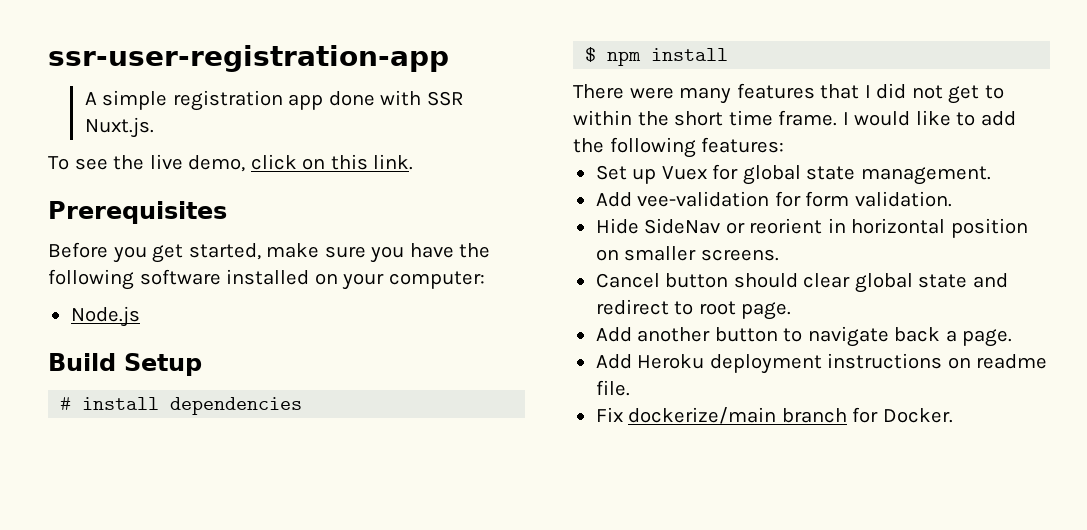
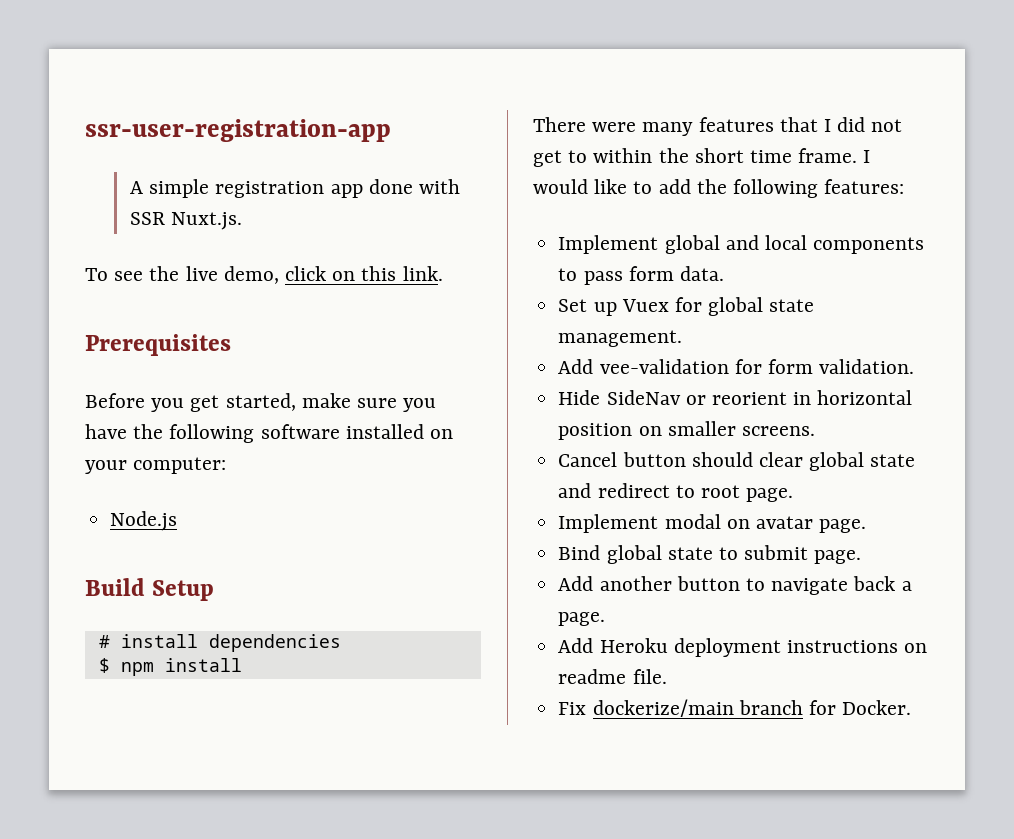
+ Implement global and local components to pass form data.
+ Implement modal on avatar page.
+ Bind global state to submit page.

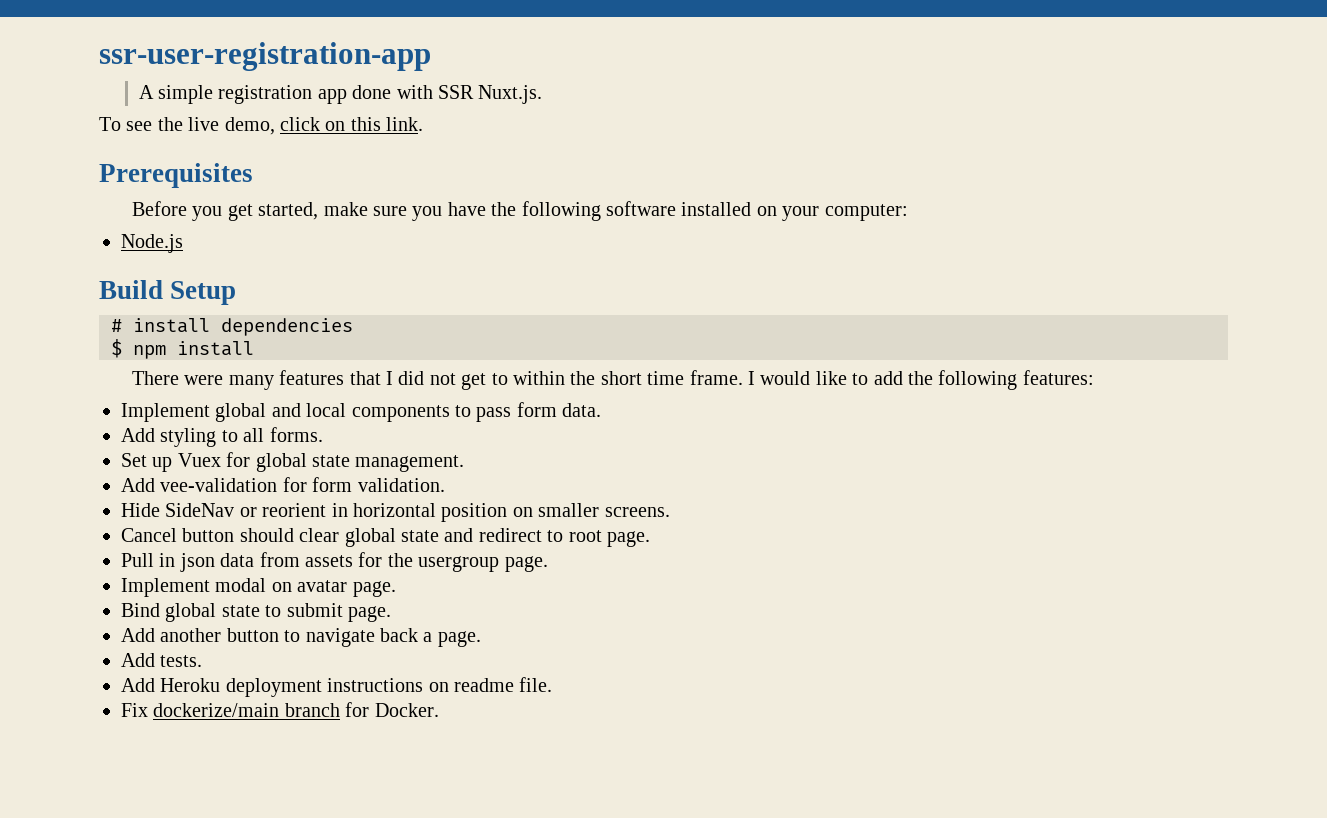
+ Add styling to all forms.
+ Pull in json data from assets for the usergroup page.
+ Add tests.

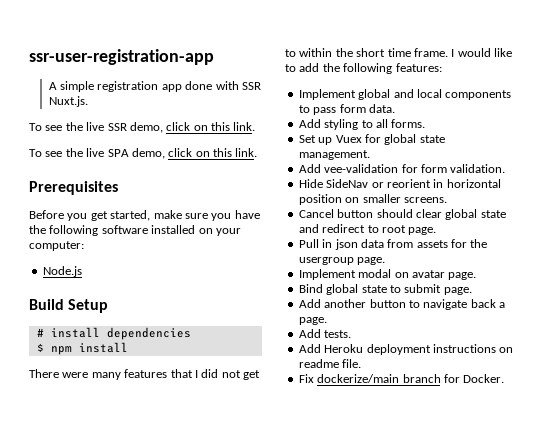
- To see the live demo, click on this link.
+ To see the live SSR demo, click on this link.
+ To see the live SPA demo, click on this link.

